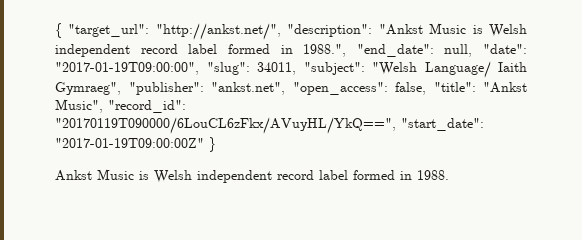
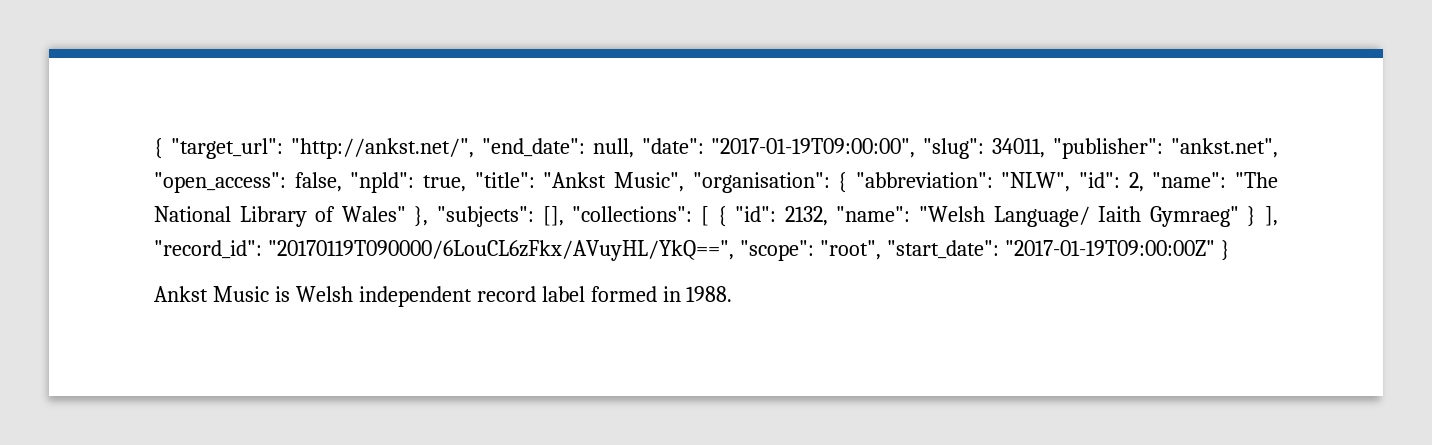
- { "target_url": "http://ankst.net/", "description": "Ankst Music is Welsh independent record label formed in 1988.", "end_date": null, "date": "2017-01-19T09:00:00", "slug": 34011, "subject": "Welsh Language/ Iaith Gymraeg", "publisher": "ankst.net", "open_access": false, "title": "Ankst Music", "record_id": "20170119T090000/6LouCL6zFkx/AVuyHL/YkQ==", "start_date": "2017-01-19T09:00:00Z" }
+ { "target_url": "http://ankst.net/", "end_date": null, "date": "2017-01-19T09:00:00", "slug": 34011, "publisher": "ankst.net", "open_access": false, "npld": true, "title": "Ankst Music", "organisation": { "abbreviation": "NLW", "id": 2, "name": "The National Library of Wales" }, "subjects": [], "collections": [ { "id": 2132, "name": "Welsh Language/ Iaith Gymraeg" } ], "record_id": "20170119T090000/6LouCL6zFkx/AVuyHL/YkQ==", "scope": "root", "start_date": "2017-01-19T09:00:00Z" }

